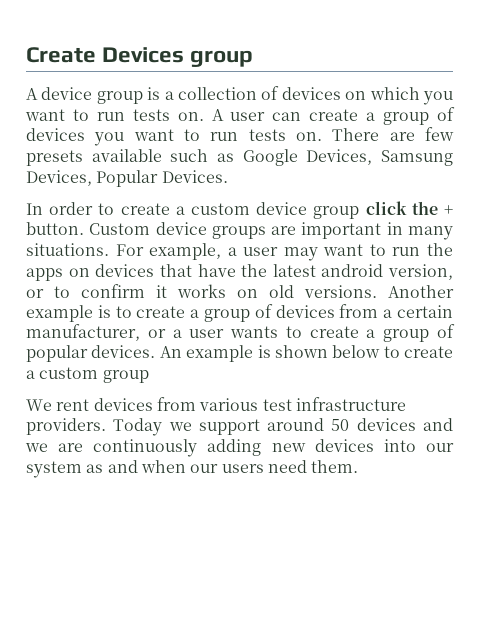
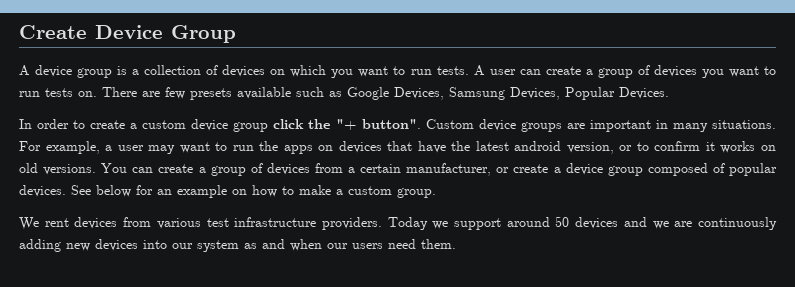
- Create Devices group
+ Create Device Group
- A device group is a collection of devices on which you want to run tests on.
+ A device group is a collection of devices on which you want to run tests.
- In order to create a custom device group click the + button.
+ In order to create a custom device group click the "+ button".
- Another example is to create a group of devices from a certain manufacturer, or a user wants to create a group of popular devices. An example is shown below to create a custom group
+ You can create a group of devices from a certain manufacturer, or create a device group composed of popular devices. See below for an example on how to make a custom group.

